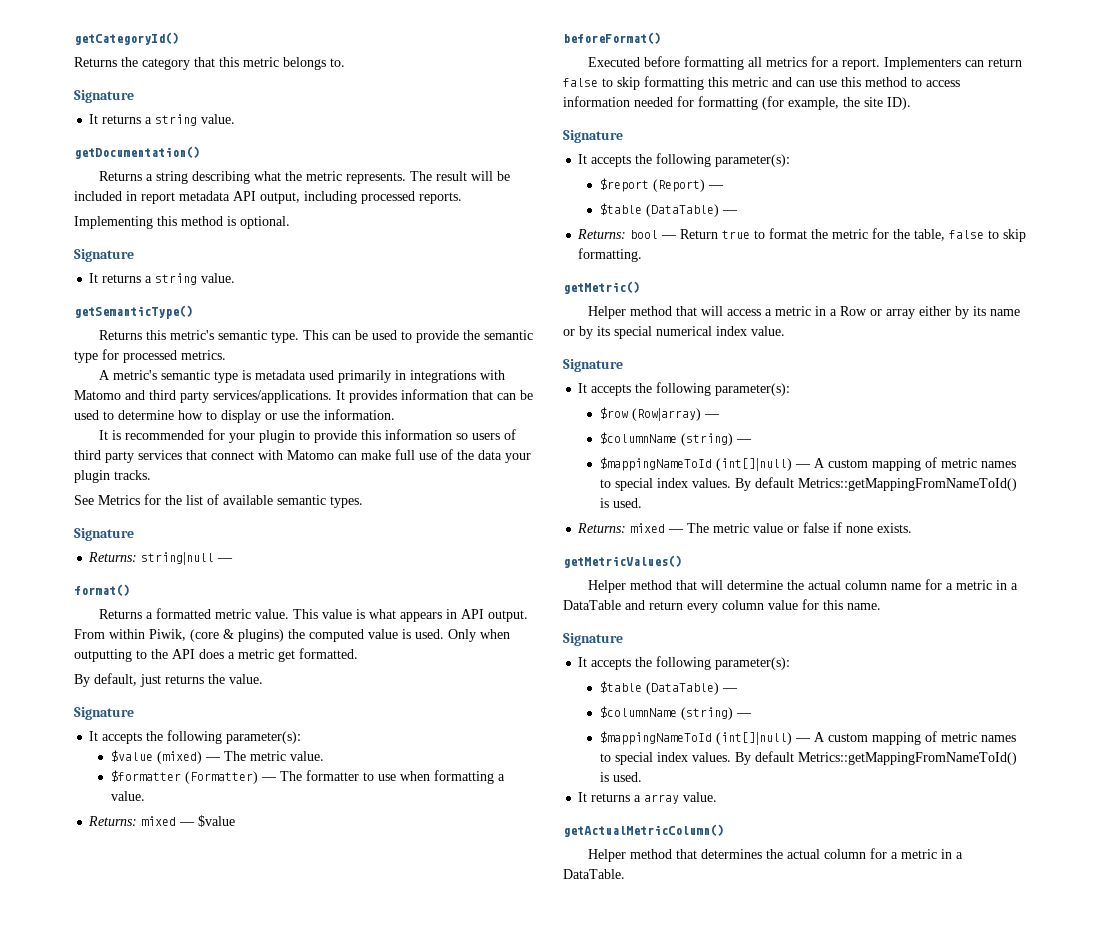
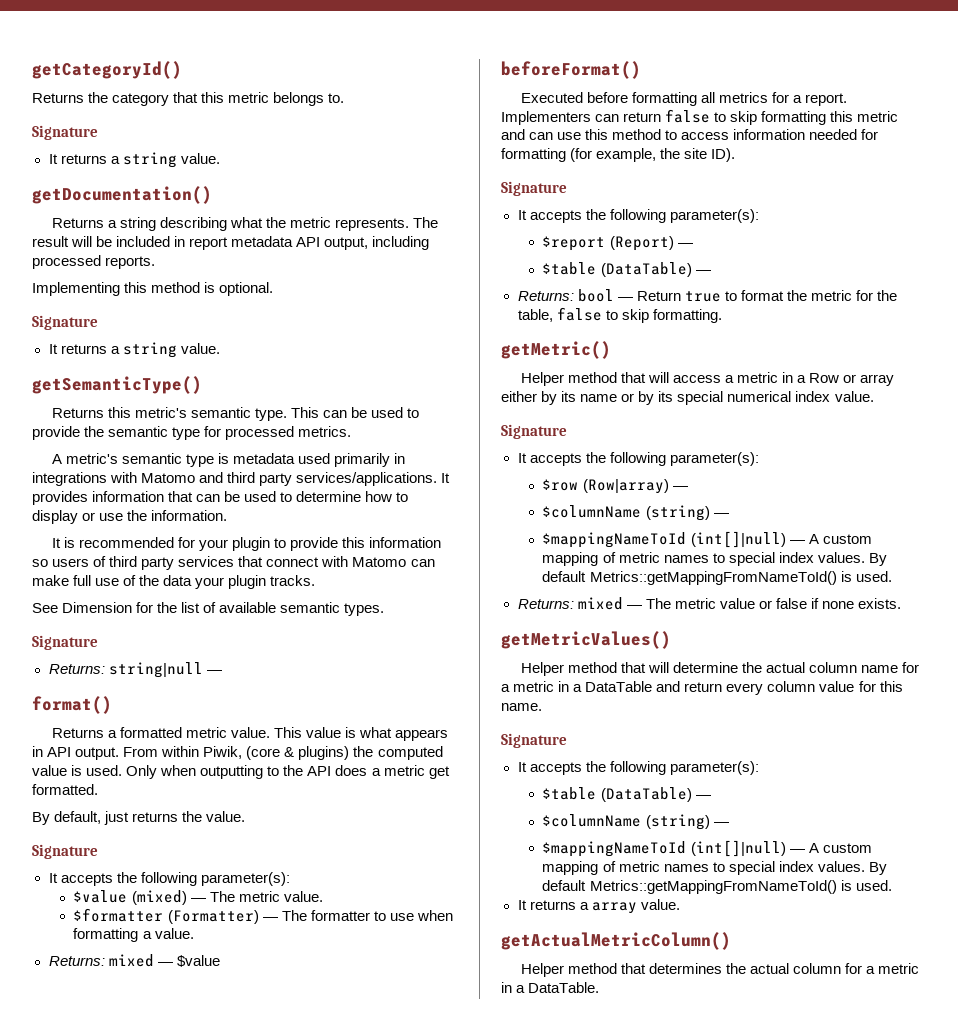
- See Metrics for the list of available semantic types.
+ See Dimension for the list of available semantic types.

